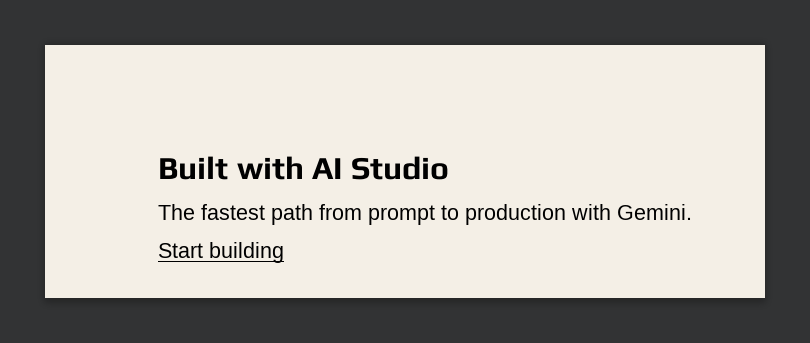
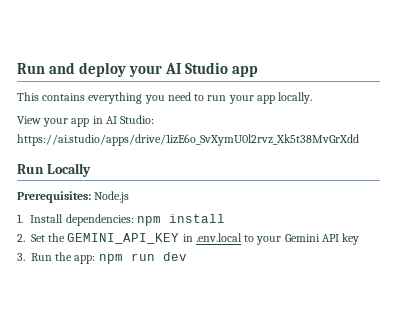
- Built with AI Studio
- The fastest path from prompt to production with Gemini.
- Start building
+ Run and deploy your AI Studio app
+ This contains everything you need to run your app locally.
+ View your app in AI Studio: https://ai.studio/apps/drive/1izE6o_SvXymU0l2rvz_Xk5t38MvGrXdd
+ Run Locally
+ Prerequisites: Node.js
+ 1. Install dependencies: npm install
+ 2. Set the GEMINI_API_KEY in .env.local to your Gemini API key
+ 3. Run the app: npm run dev

